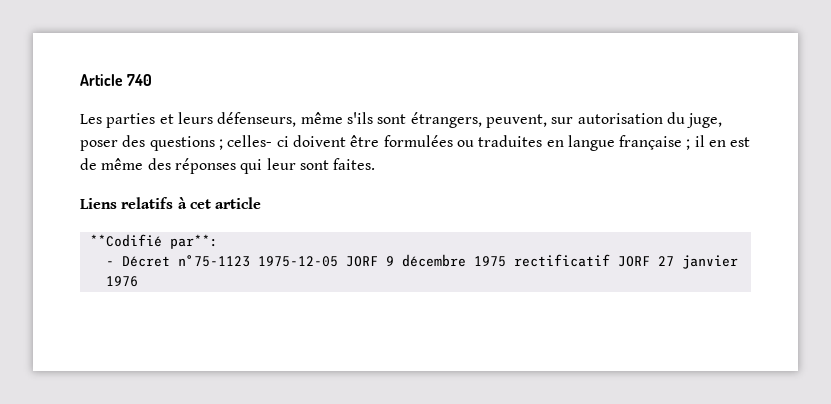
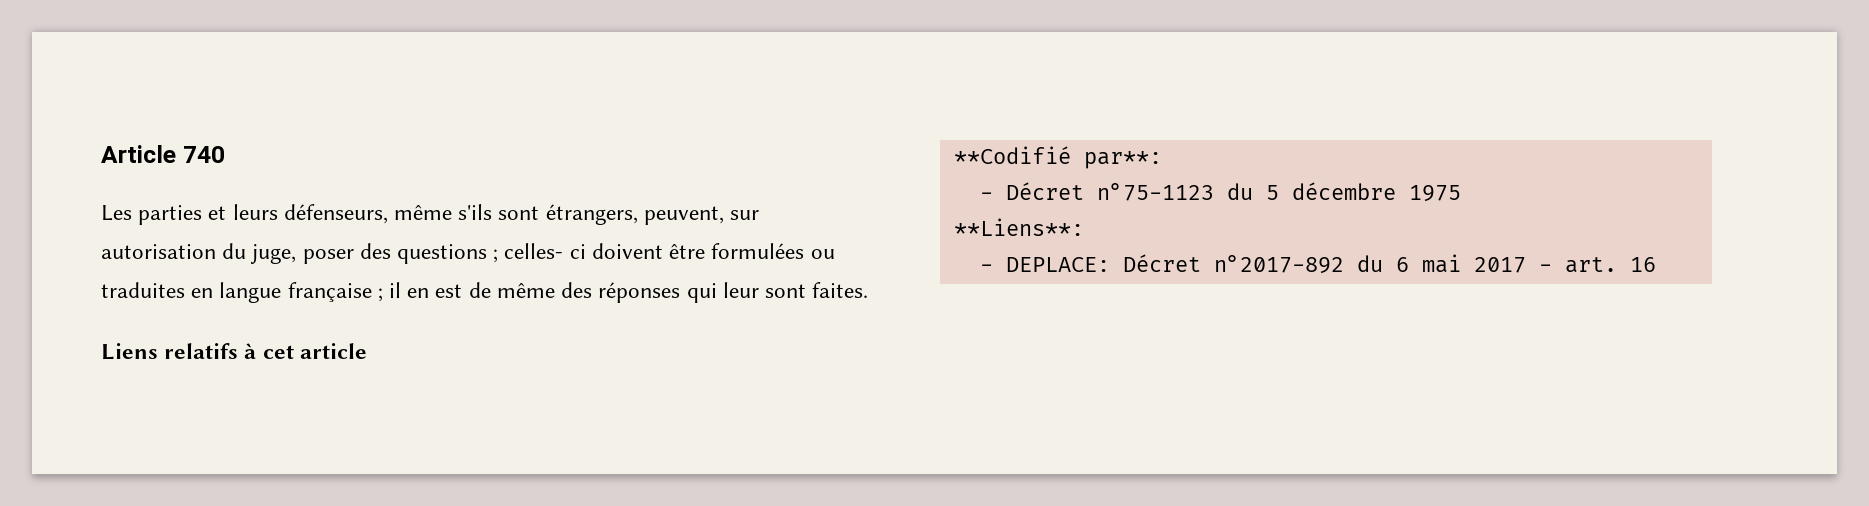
- - Décret n°75-1123 1975-12-05 JORF 9 décembre 1975 rectificatif JORF 27 janvier 1976
+ - Décret n°75-1123 du 5 décembre 1975
+ **Liens**:
+ - DEPLACE: Décret n°2017-892 du 6 mai 2017 - art. 16

